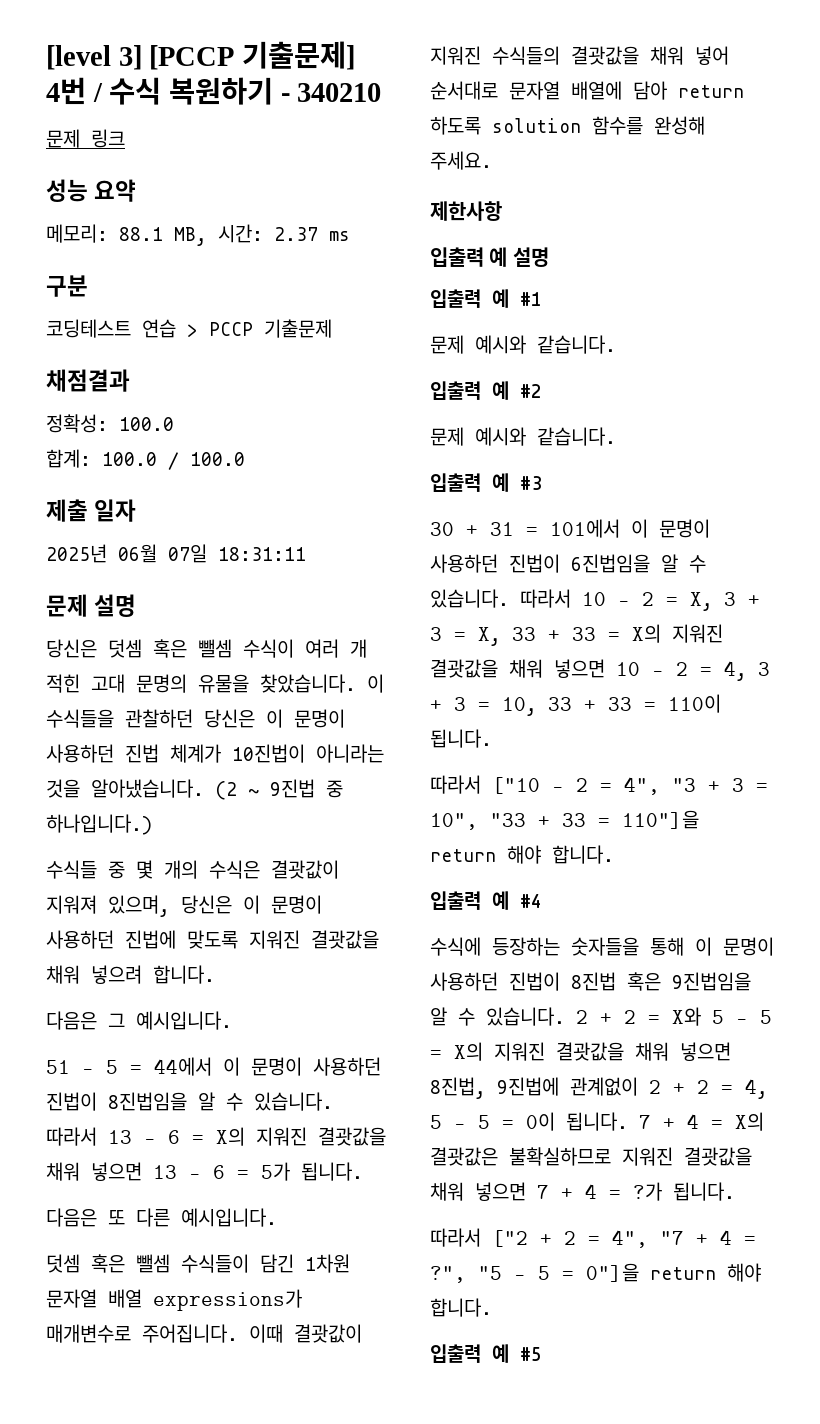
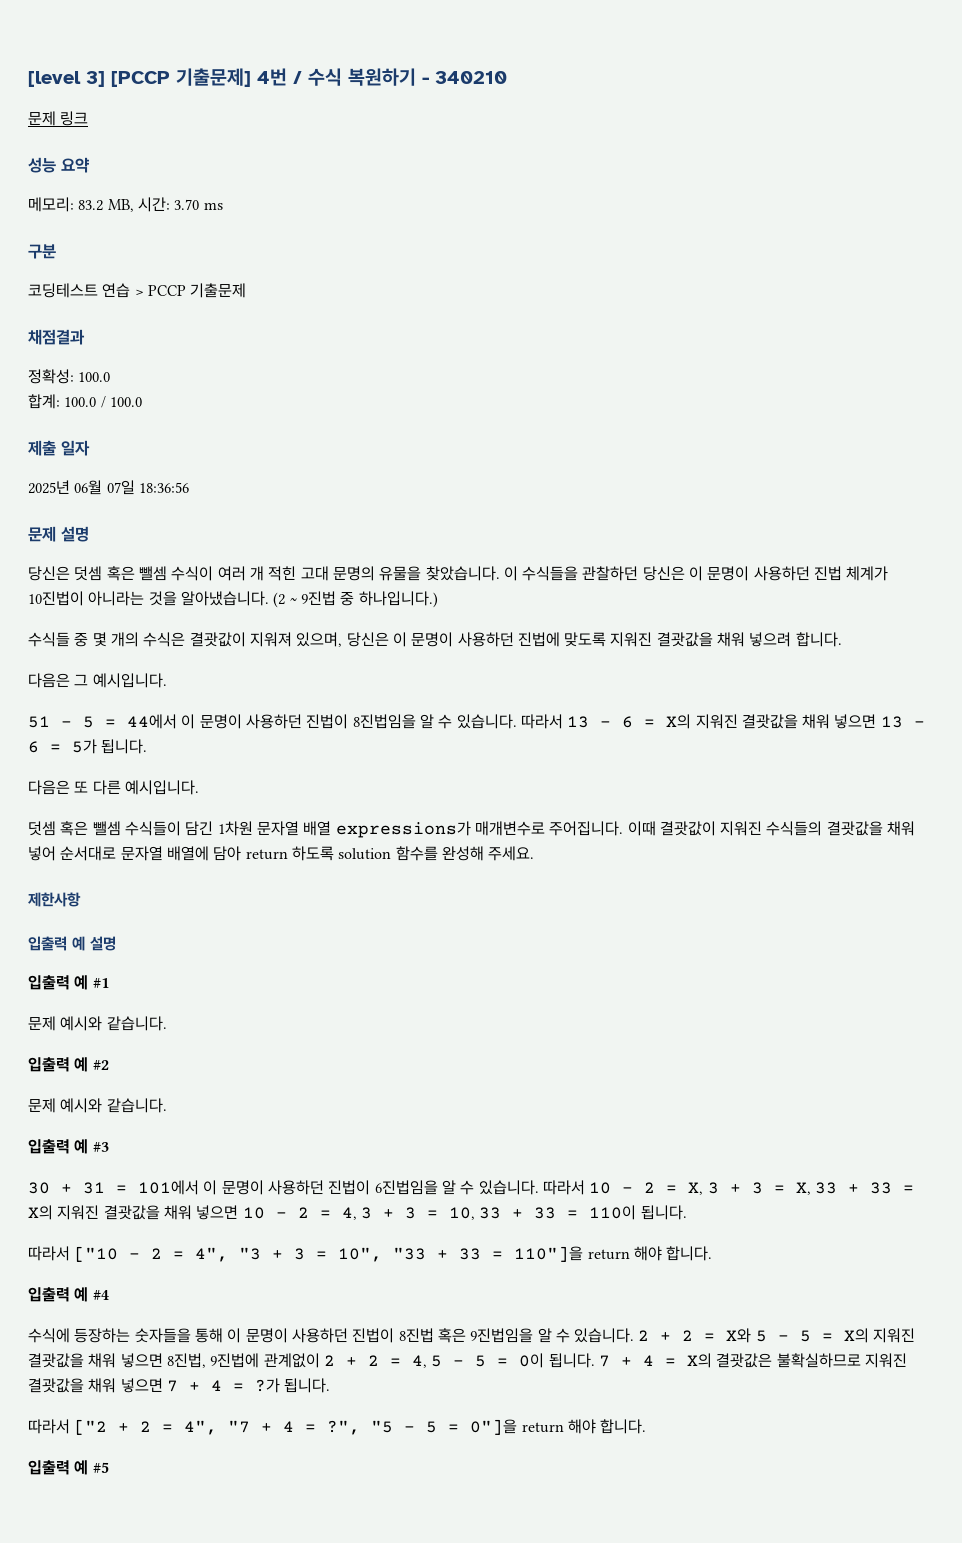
- 메모리: 88.1 MB, 시간: 2.37 ms
+ 메모리: 83.2 MB, 시간: 3.70 ms
- 2025년 06월 07일 18:31:11
+ 2025년 06월 07일 18:36:56

